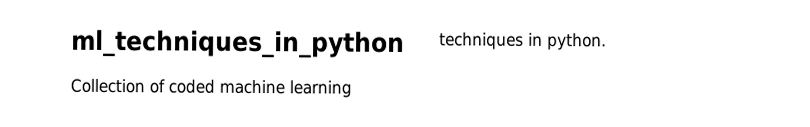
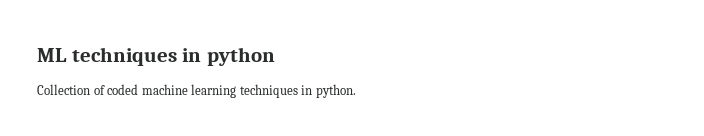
- ml_techniques_in_python
+ ML techniques in python

